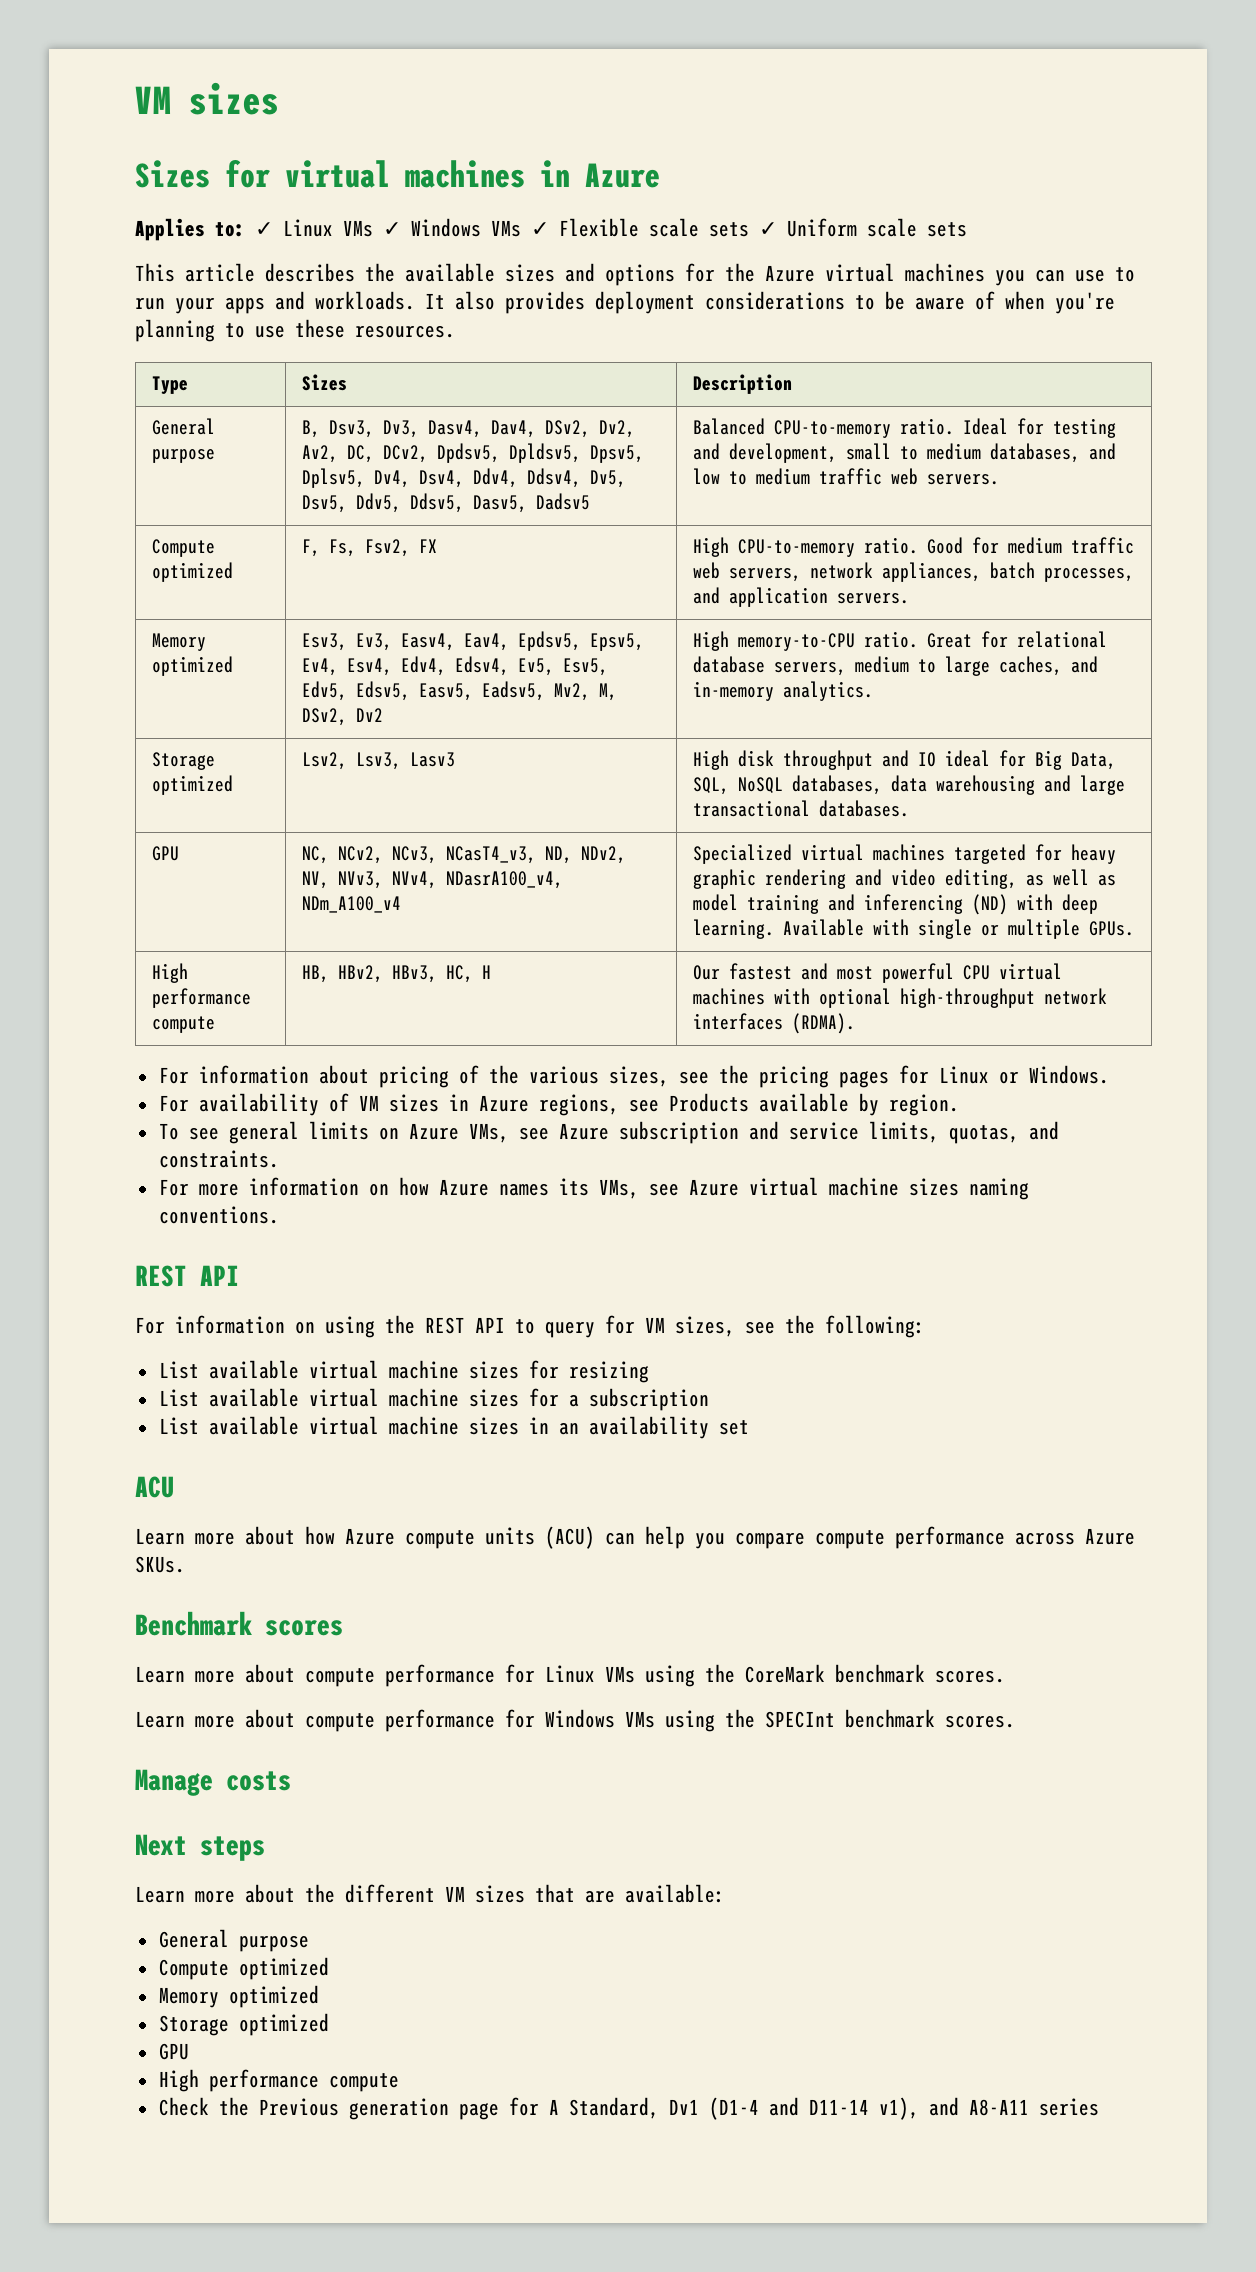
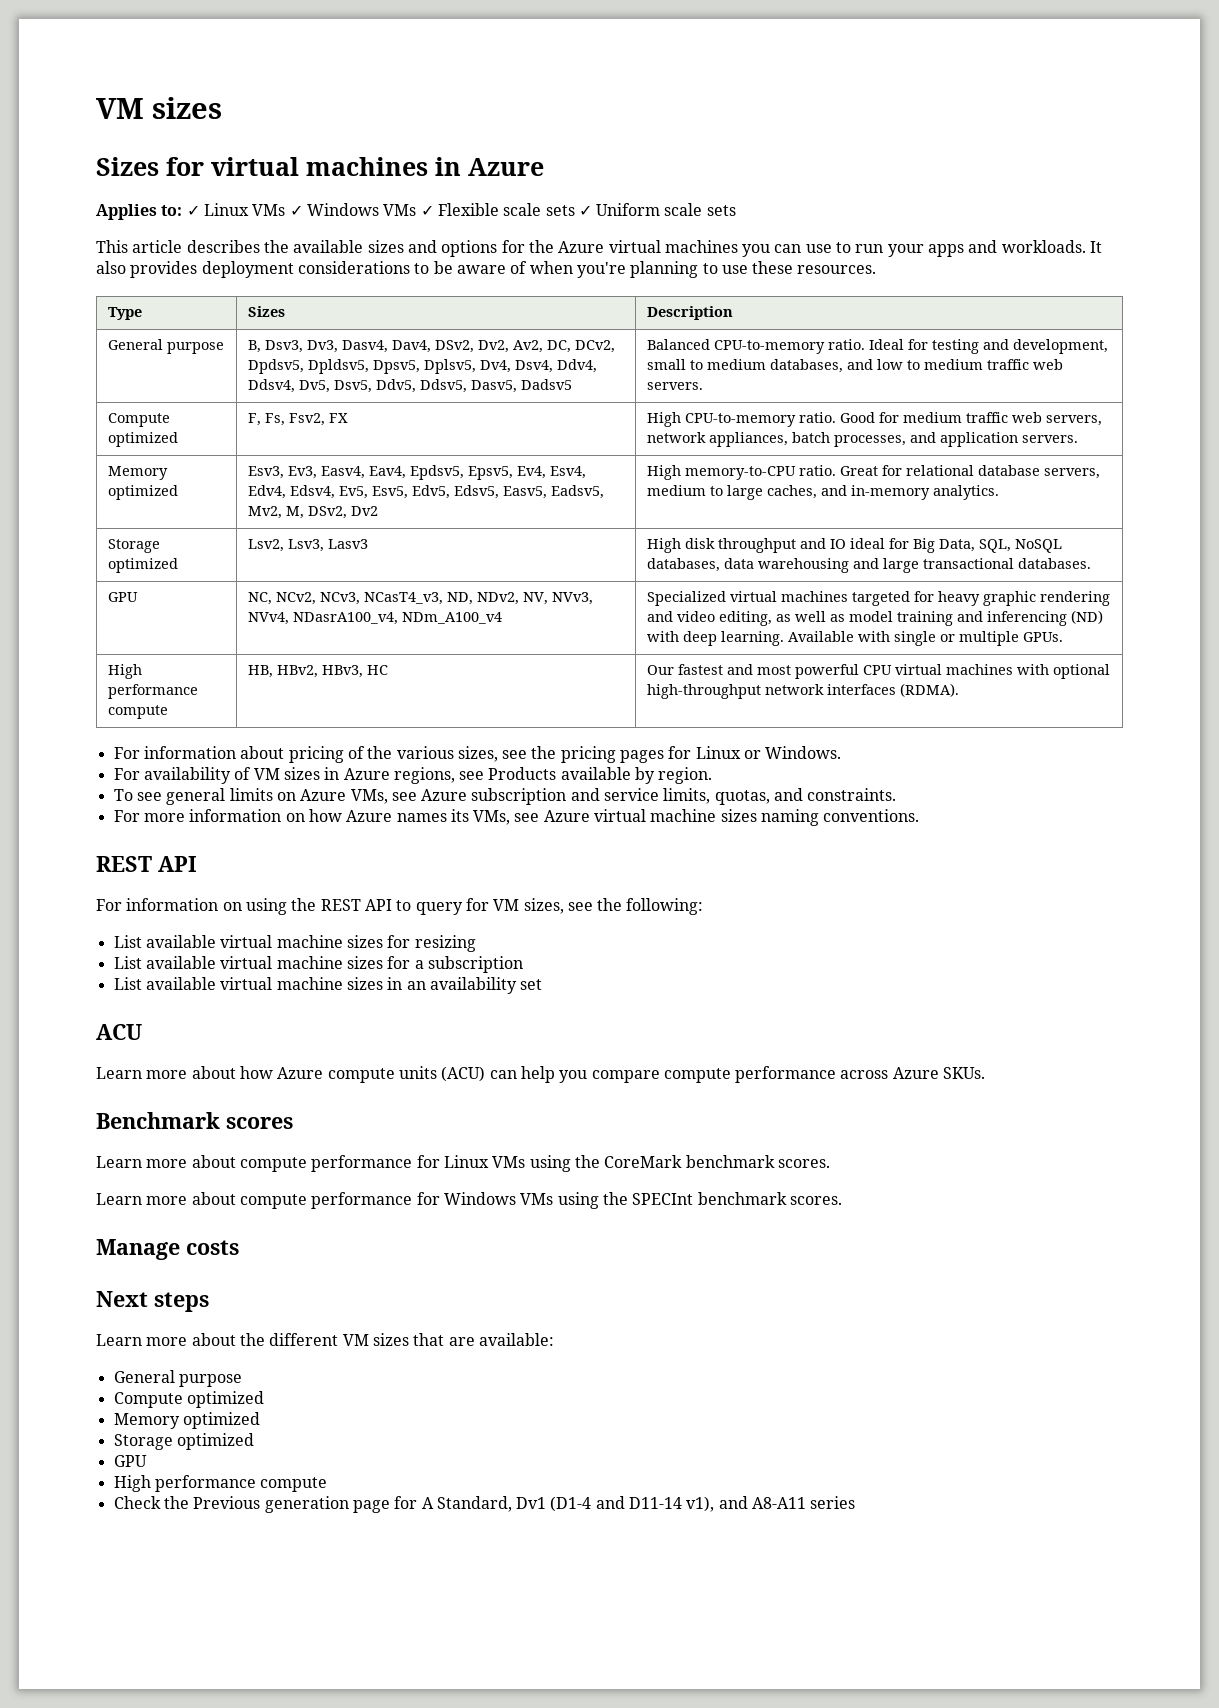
- High performance compute | HB, HBv2, HBv3, HC, H | Our fastest and most powerful CPU virtual machines with optional high-throughput network interfaces (RDMA).
+ High performance compute | HB, HBv2, HBv3, HC | Our fastest and most powerful CPU virtual machines with optional high-throughput network interfaces (RDMA).

